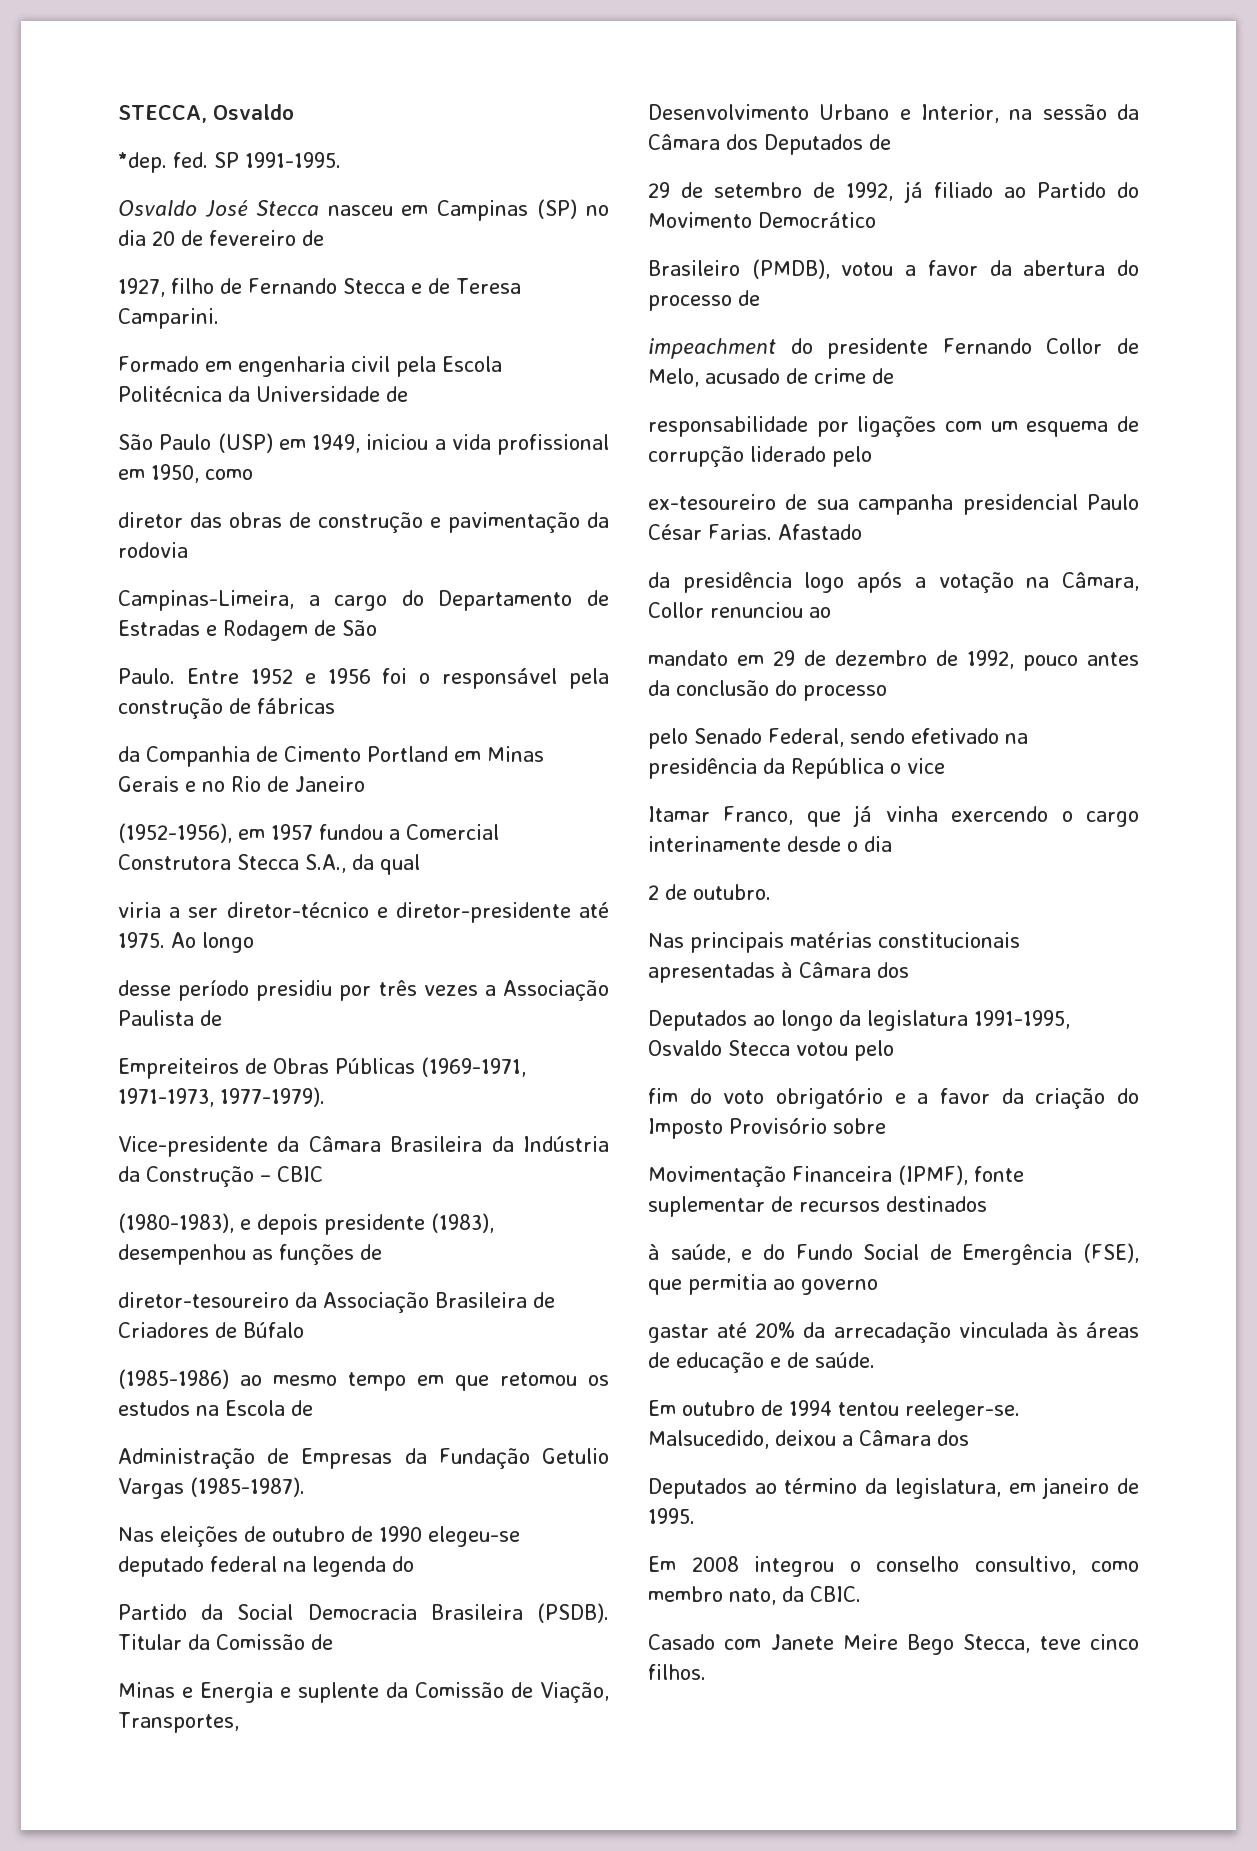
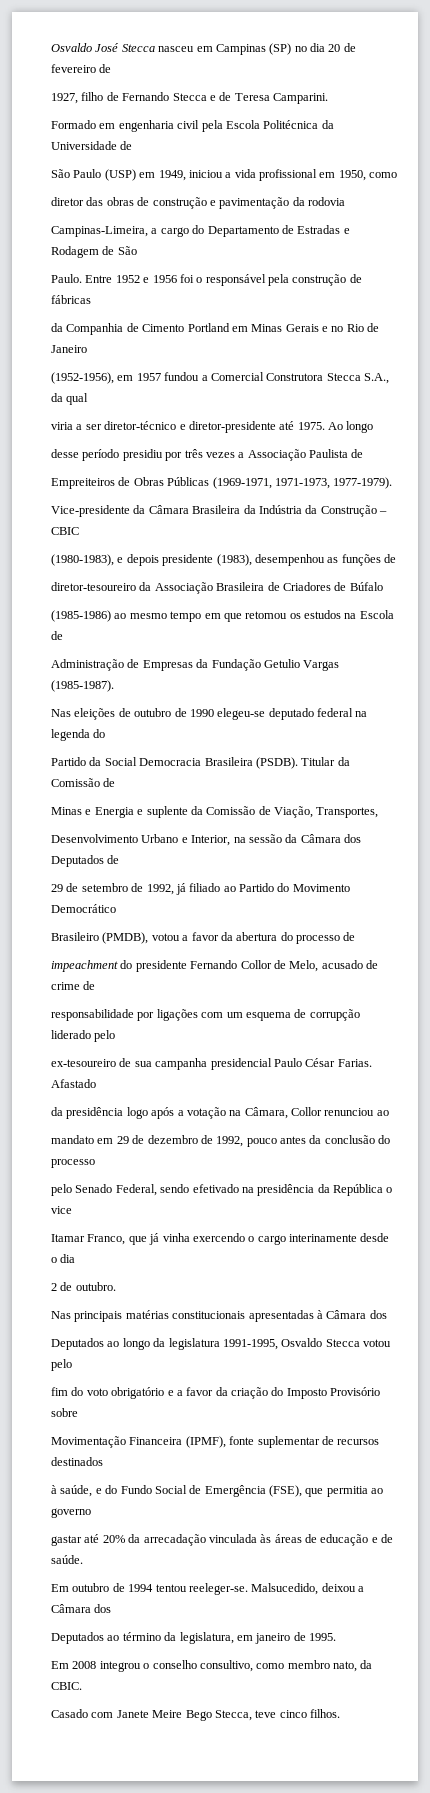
- STECCA, Osvaldo
- *dep. fed. SP 1991-1995.

